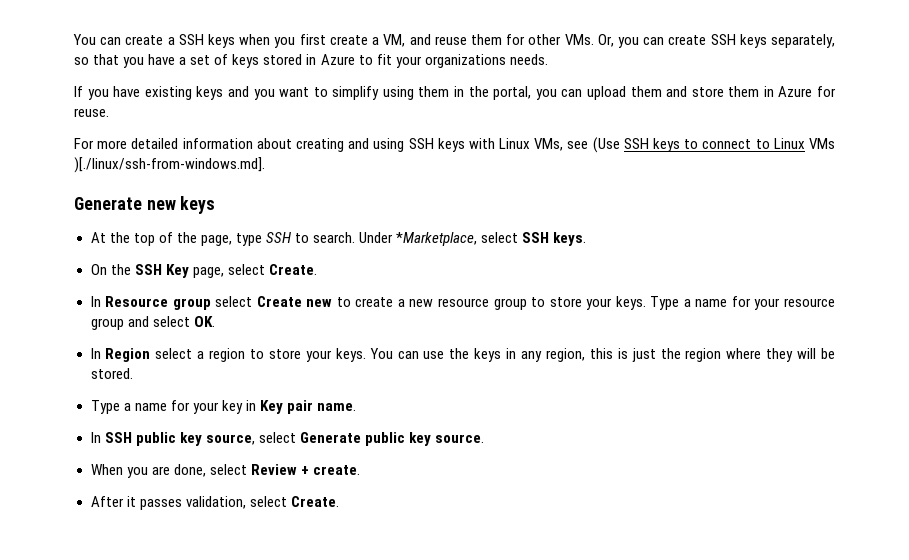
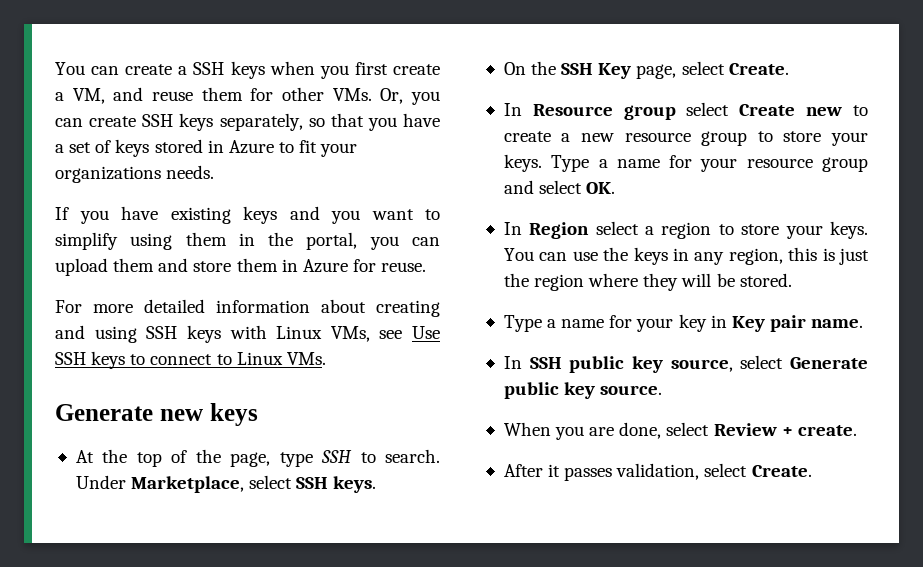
- For more detailed information about creating and using SSH keys with Linux VMs, see (Use SSH keys to connect to Linux VMs )[./linux/ssh-from-windows.md].
+ For more detailed information about creating and using SSH keys with Linux VMs, see Use SSH keys to connect to Linux VMs.
- Under *Marketplace, select SSH keys.
+ Under Marketplace, select SSH keys.

